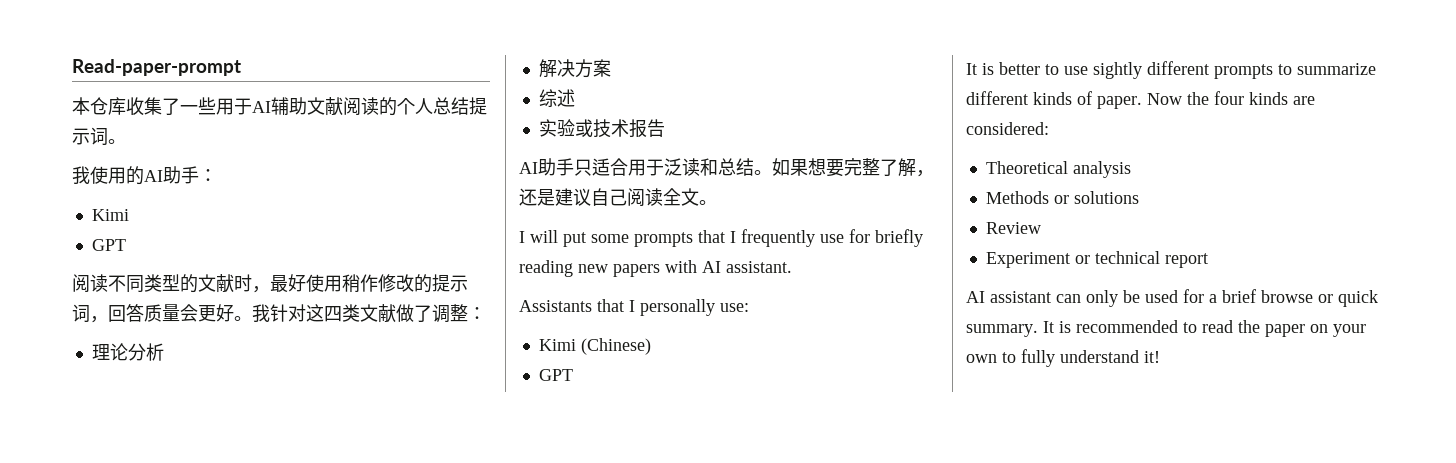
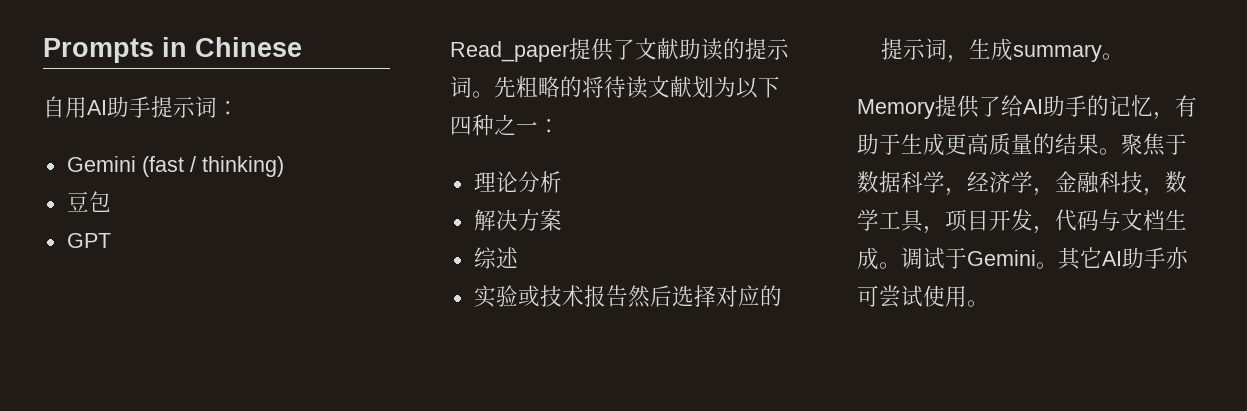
- Read-paper-prompt
- 本仓库收集了一些用于AI辅助文献阅读的个人总结提示词。
- 我使用的AI助手：
- Kimi
+ Prompts in Chinese
+ 自用AI助手提示词：
+ Gemini (fast / thinking)
+ 豆包
  GPT
- 阅读不同类型的文献时，最好使用稍作修改的提示词，回答质量会更好。我针对这四类文献做了调整：
+ Read_paper提供了文献助读的提示词。先粗略的将待读文献划为以下四种之一：
- 实验或技术报告
- AI助手只适合用于泛读和总结。如果想要完整了解，还是建议自己阅读全文。
- I will put some prompts that I frequently use for briefly reading new papers with AI assistant.
- Assistants that I personally use:
- Kimi (Chinese)
- GPT
- It is better to use sightly different prompts to summarize different kinds of paper. Now the four kinds are considered:
- Theoretical analysis
- Methods or solutions
- Review
- Experiment or technical report
- AI assistant can only be used for a brief browse or quick summary. It is recommended to read the paper on your own to fully understand it!
+ 实验或技术报告然后选择对应的提示词，生成summary。
+ Memory提供了给AI助手的记忆，有助于生成更高质量的结果。聚焦于数据科学，经济学，金融科技，数学工具，项目开发，代码与文档生成。调试于Gemini。其它AI助手亦可尝试使用。

